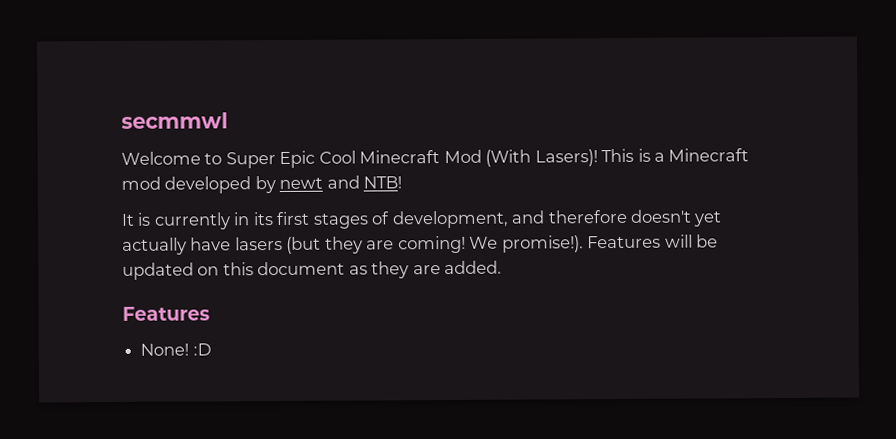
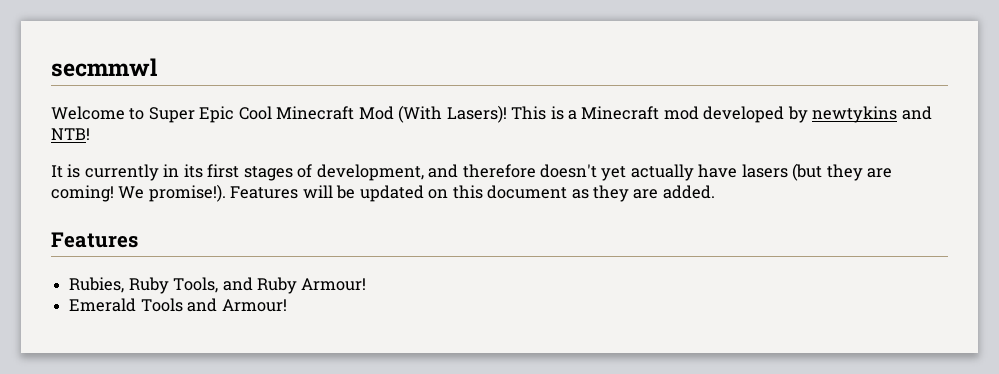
- This is a Minecraft mod developed by newt and NTB!
+ This is a Minecraft mod developed by newtykins and NTB!
- None! :D
+ Rubies, Ruby Tools, and Ruby Armour!
+ Emerald Tools and Armour!

